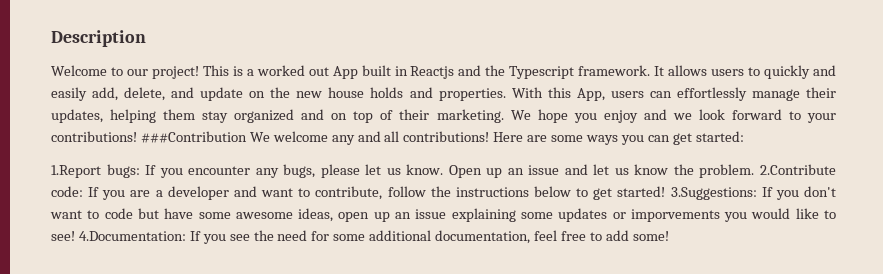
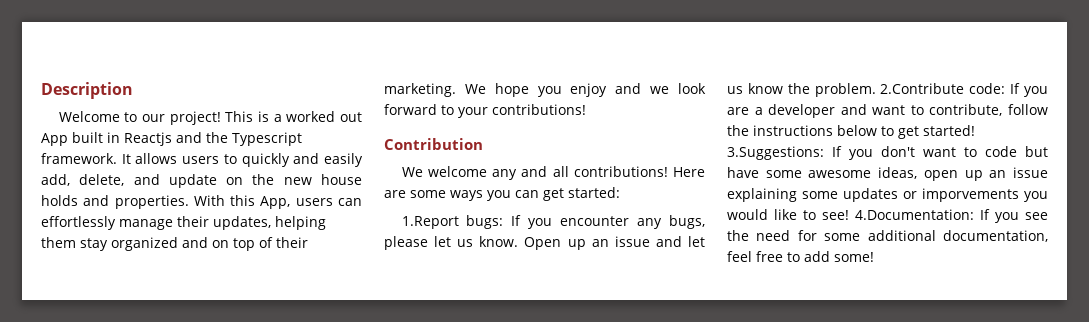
- We hope you enjoy and we look forward to your contributions! ###Contribution We welcome any and all contributions!
+ We hope you enjoy and we look forward to your contributions!
+ Contribution
+ We welcome any and all contributions!

